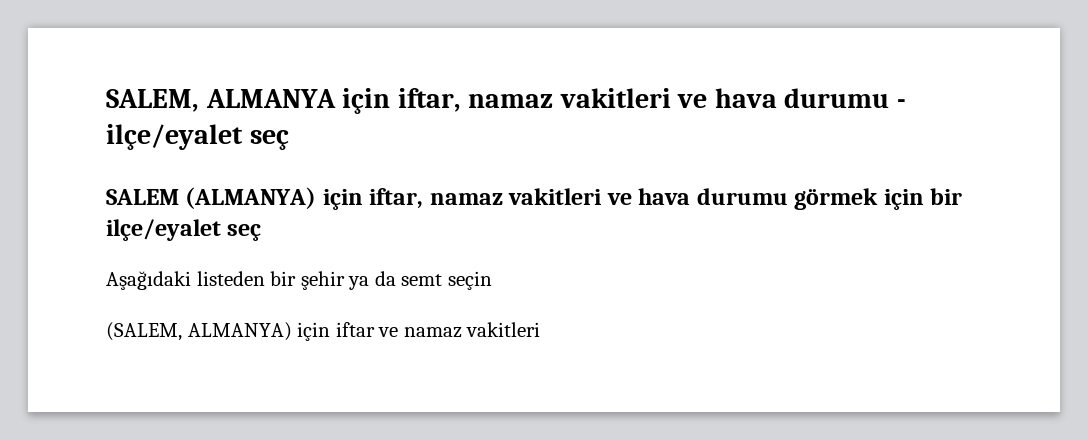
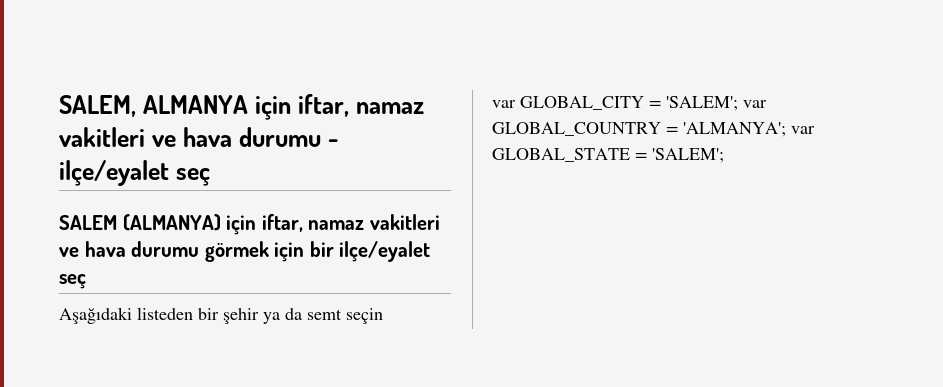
- (SALEM, ALMANYA) için iftar ve namaz vakitleri
+ var GLOBAL_CITY = 'SALEM'; var GLOBAL_COUNTRY = 'ALMANYA'; var GLOBAL_STATE = 'SALEM';

